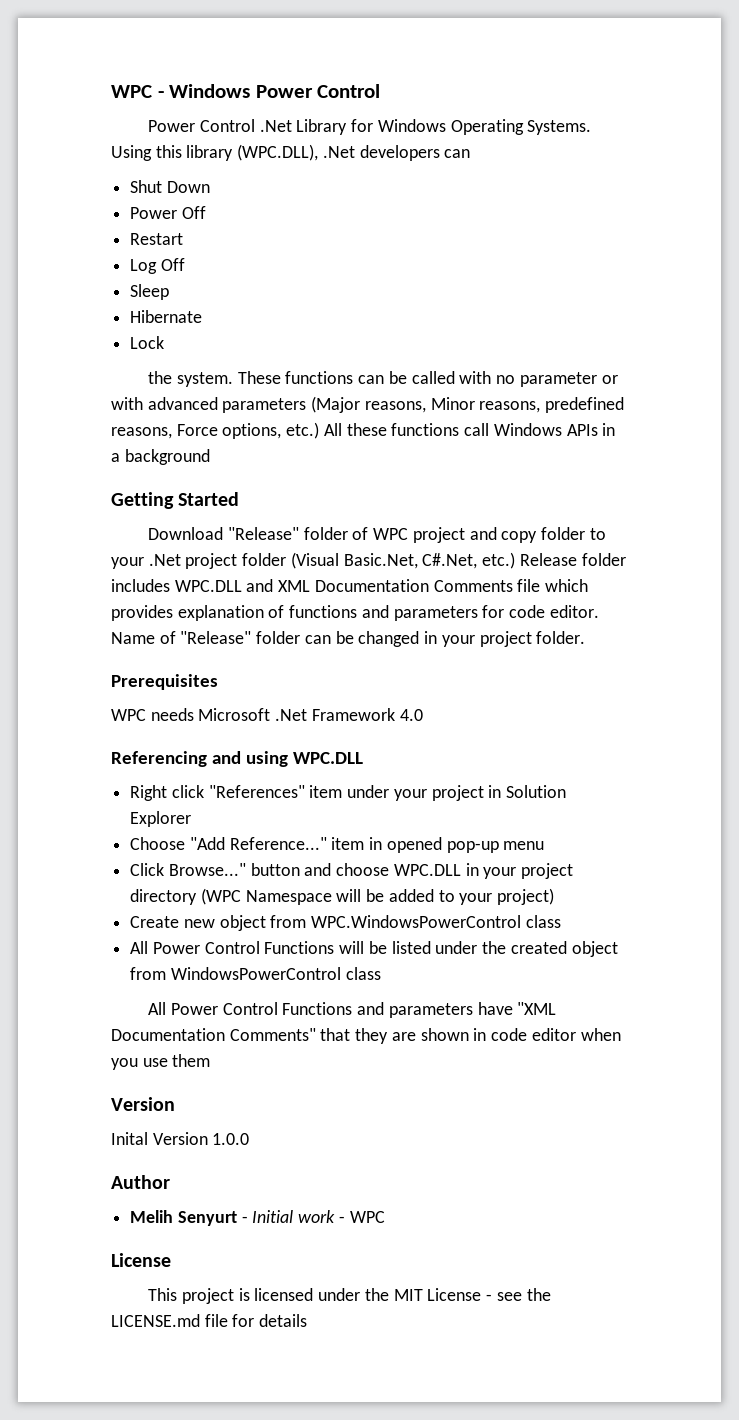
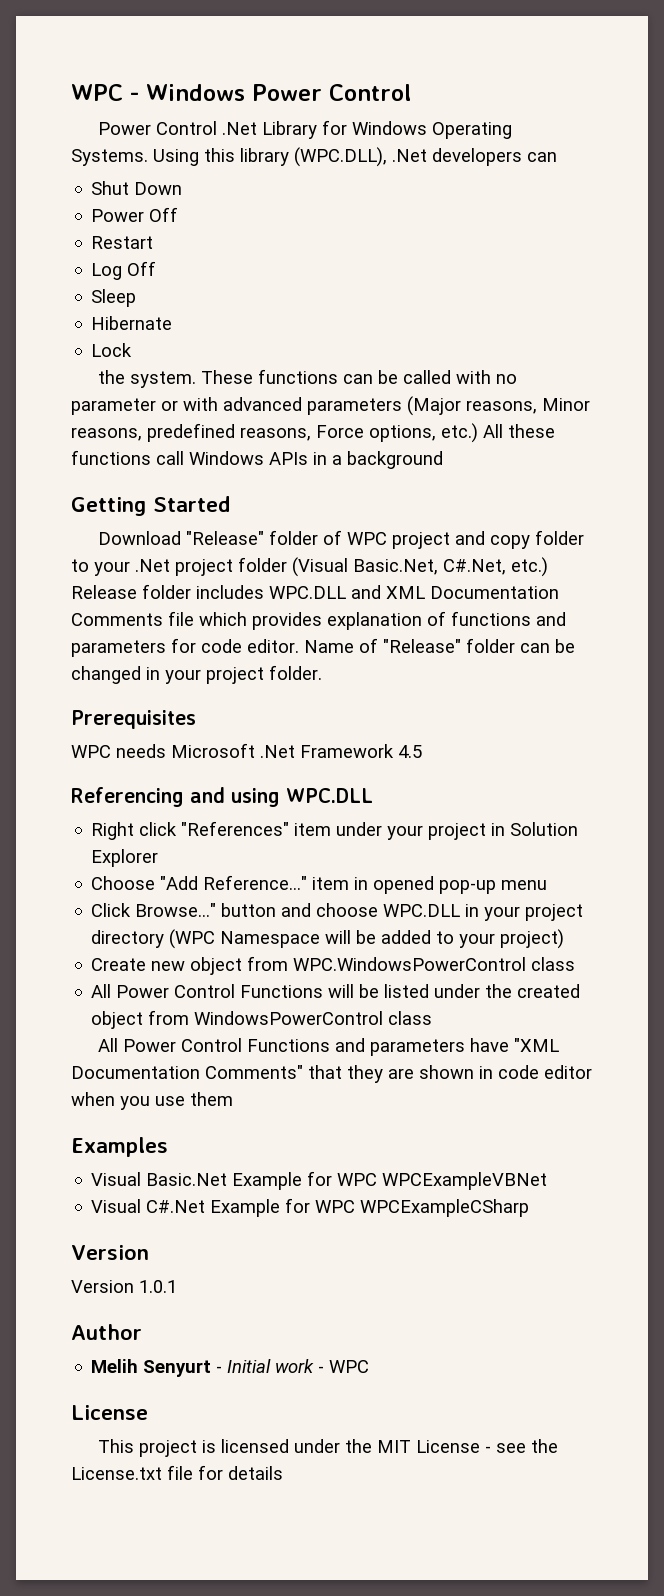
- WPC needs Microsoft .Net Framework 4.0
+ WPC needs Microsoft .Net Framework 4.5
  All Power Control Functions and parameters have "XML Documentation Comments" that they are shown in code editor when you use them
+ Examples
+ Visual Basic.Net Example for WPC WPCExampleVBNet
+ Visual C#.Net Example for WPC WPCExampleCSharp
  Version
- Inital Version 1.0.0
+ Version 1.0.1
- This project is licensed under the MIT License - see the LICENSE.md file for details
+ This project is licensed under the MIT License - see the License.txt file for details

